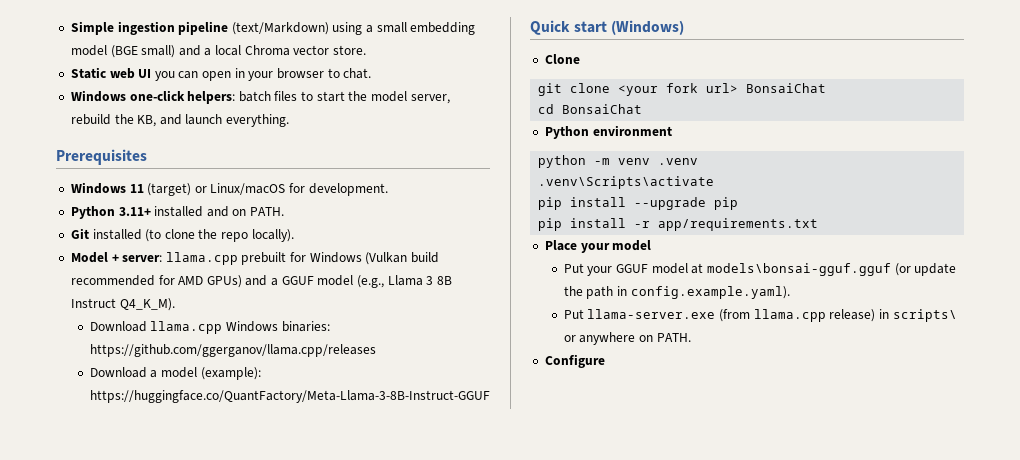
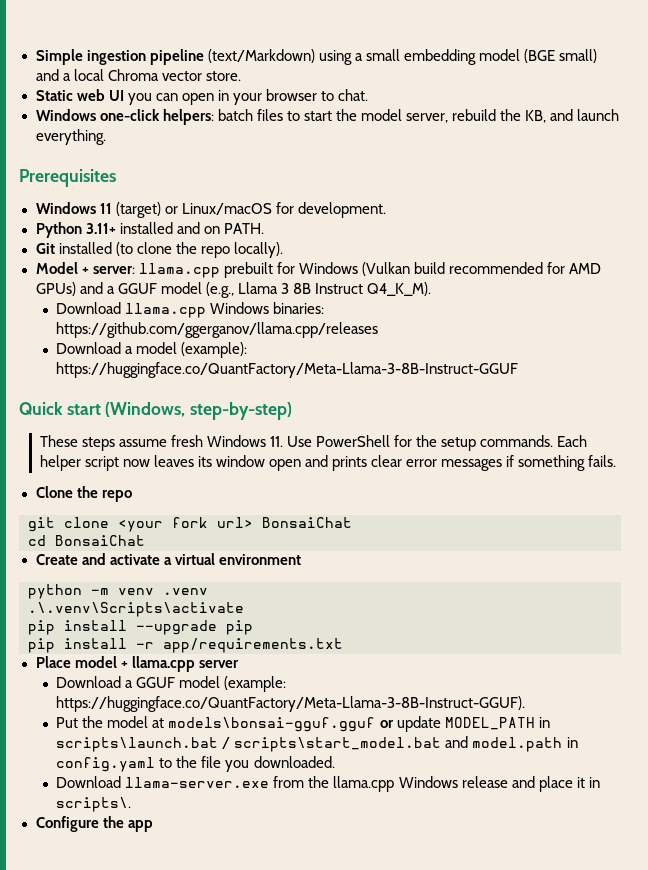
- Quick start (Windows)
+ Quick start (Windows, step-by-step)
+ These steps assume fresh Windows 11. Use PowerShell for the setup commands. Each helper script now leaves its window open and prints clear error messages if something fails.
- Clone
+ Clone the repo
- Python environment
+ Create and activate a virtual environment
- .venv\Scripts\activate
+ .\.venv\Scripts\activate
- Place your model
- Put your GGUF model at models\bonsai-gguf.gguf (or update the path in config.example.yaml).
- Put llama-server.exe (from llama.cpp release) in scripts\ or anywhere on PATH.
+ Place model + llama.cpp server
+ Download a GGUF model (example: https://huggingface.co/QuantFactory/Meta-Llama-3-8B-Instruct-GGUF).
+ Put the model at models\bonsai-gguf.gguf or update MODEL_PATH in scripts\launch.bat / scripts\start_model.bat and model.path in config.yaml to the file you downloaded.
+ Download llama-server.exe from the llama.cpp Windows release and place it in scripts\.
- Configure
+ Configure the app

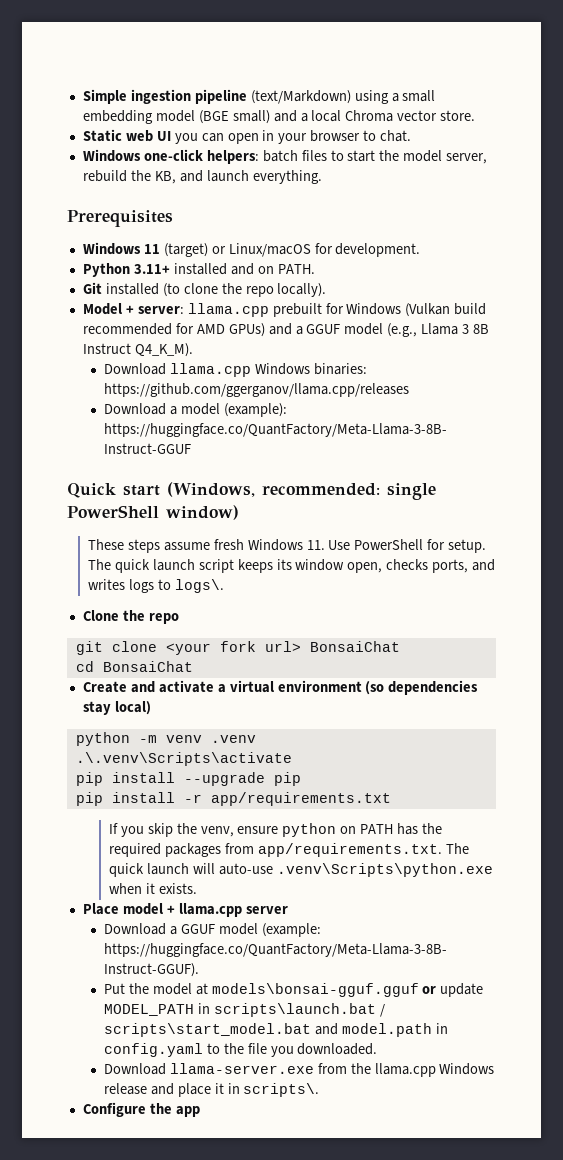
- Quick start (Windows, step-by-step)
+ Quick start (Windows, recommended: single PowerShell window)
- These steps assume fresh Windows 11. Use PowerShell for the setup commands. Each helper script now leaves its window open and prints clear error messages if something fails.
+ These steps assume fresh Windows 11. Use PowerShell for setup. The quick launch script keeps its window open, checks ports, and writes logs to logs\.
- Create and activate a virtual environment
+ Create and activate a virtual environment (so dependencies stay local)
+ If you skip the venv, ensure python on PATH has the required packages from app/requirements.txt. The quick launch will auto-use .venv\Scripts\python.exe when it exists.

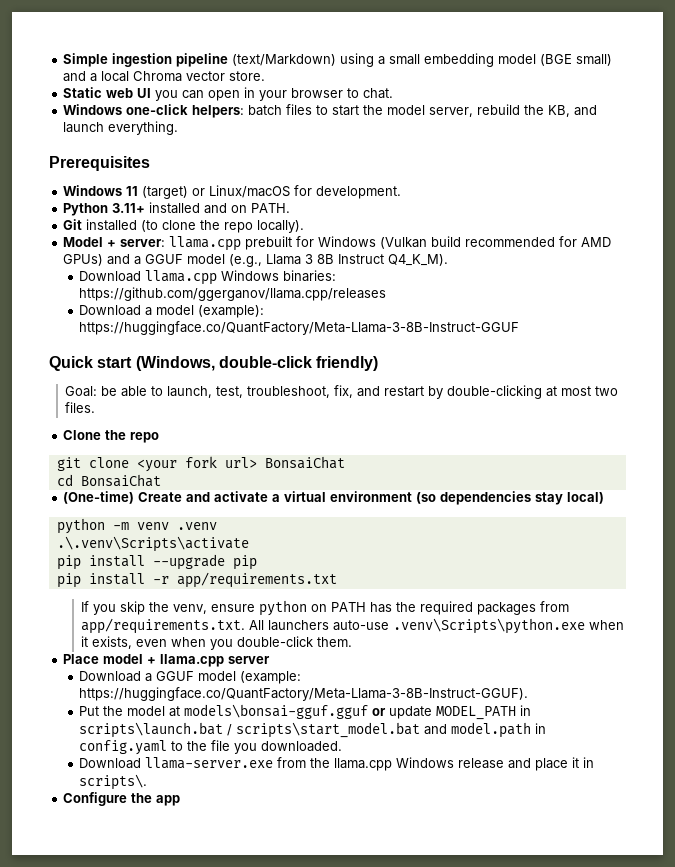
- Quick start (Windows, recommended: single PowerShell window)
- These steps assume fresh Windows 11. Use PowerShell for setup. The quick launch script keeps its window open, checks ports, and writes logs to logs\.
+ Quick start (Windows, double-click friendly)
+ Goal: be able to launch, test, troubleshoot, fix, and restart by double-clicking at most two files.
- Create and activate a virtual environment (so dependencies stay local)
+ (One-time) Create and activate a virtual environment (so dependencies stay local)
- If you skip the venv, ensure python on PATH has the required packages from app/requirements.txt. The quick launch will auto-use .venv\Scripts\python.exe when it exists.
+ If you skip the venv, ensure python on PATH has the required packages from app/requirements.txt. All launchers auto-use .venv\Scripts\python.exe when it exists, even when you double-click them.

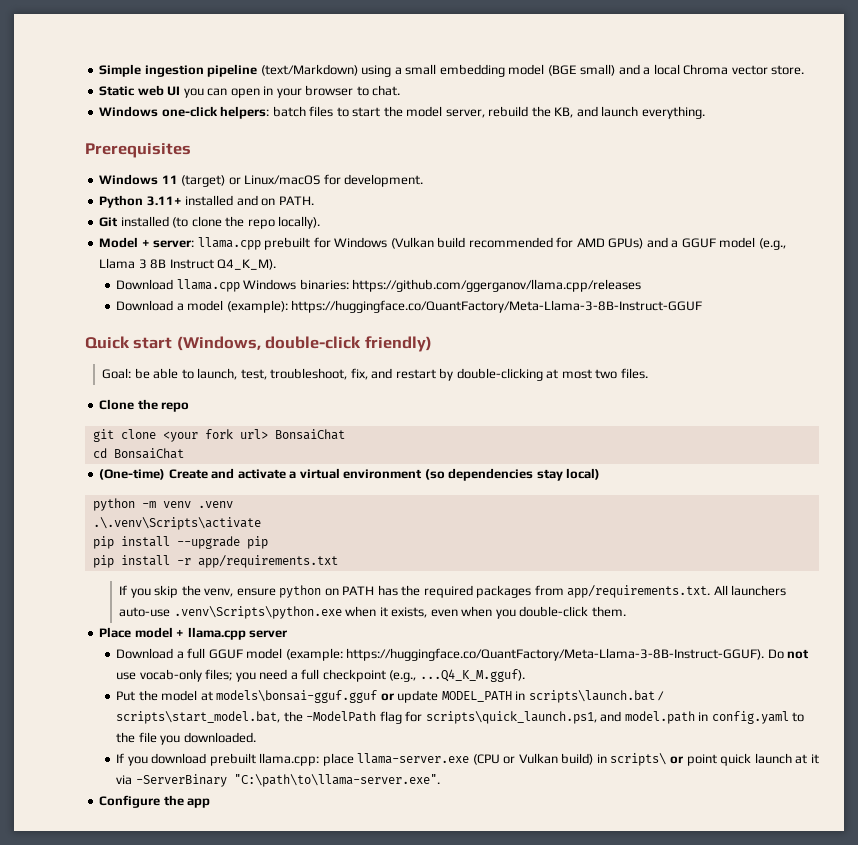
- Download a GGUF model (example: https://huggingface.co/QuantFactory/Meta-Llama-3-8B-Instruct-GGUF).
+ Download a full GGUF model (example: https://huggingface.co/QuantFactory/Meta-Llama-3-8B-Instruct-GGUF). Do not use vocab-only files; you need a full checkpoint (e.g., ...Q4_K_M.gguf).
- Put the model at models\bonsai-gguf.gguf or update MODEL_PATH in scripts\launch.bat / scripts\start_model.bat and model.path in config.yaml to the file you downloaded.
+ Put the model at models\bonsai-gguf.gguf or update MODEL_PATH in scripts\launch.bat / scripts\start_model.bat, the -ModelPath flag for scripts\quick_launch.ps1, and model.path in config.yaml to the file you downloaded.
- Download llama-server.exe from the llama.cpp Windows release and place it in scripts\.
+ If you download prebuilt llama.cpp: place llama-server.exe (CPU or Vulkan build) in scripts\ or point quick launch at it via -ServerBinary "C:\path\to\llama-server.exe".

